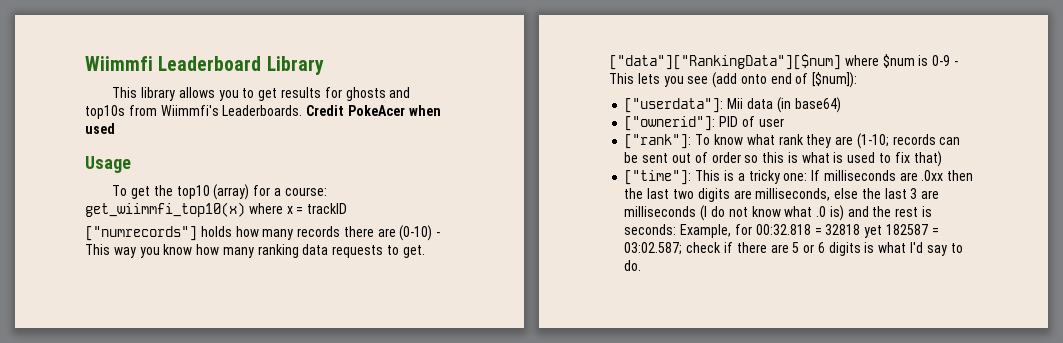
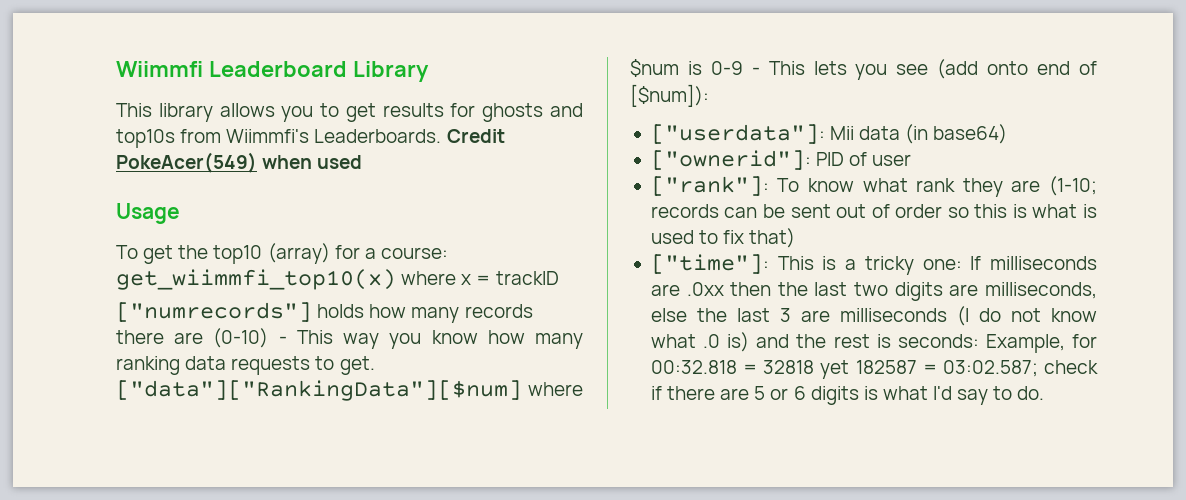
- Credit PokeAcer when used
+ Credit PokeAcer(549) when used

